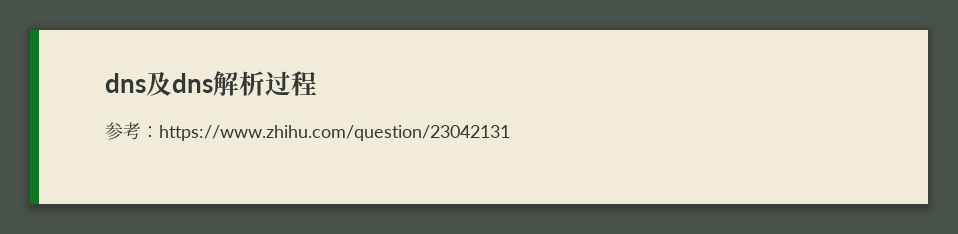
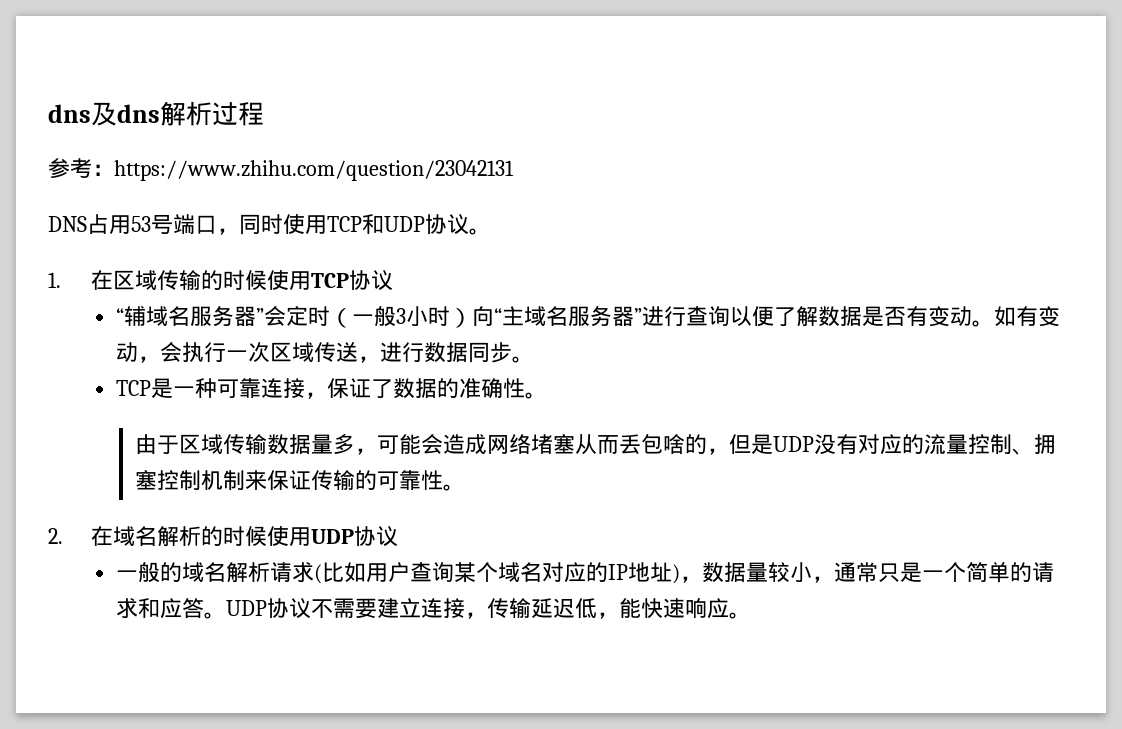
+ DNS占用53号端口，同时使用TCP和UDP协议。
+ 1.在区域传输的时候使用TCP协议
+ “辅域名服务器”会定时（一般3小时）向“主域名服务器”进行查询以便了解数据是否有变动。如有变动，会执行一次区域传送，进行数据同步。
+ TCP是一种可靠连接，保证了数据的准确性。
+ 由于区域传输数据量多，可能会造成网络堵塞从而丢包啥的，但是UDP没有对应的流量控制、拥塞控制机制来保证传输的可靠性。
+ 2.在域名解析的时候使用UDP协议
+ 一般的域名解析请求(比如用户查询某个域名对应的IP地址)，数据量较小，通常只是一个简单的请求和应答。UDP协议不需要建立连接，传输延迟低，能快速响应。

